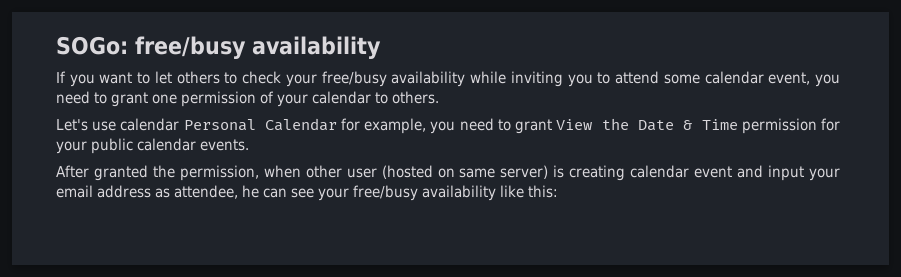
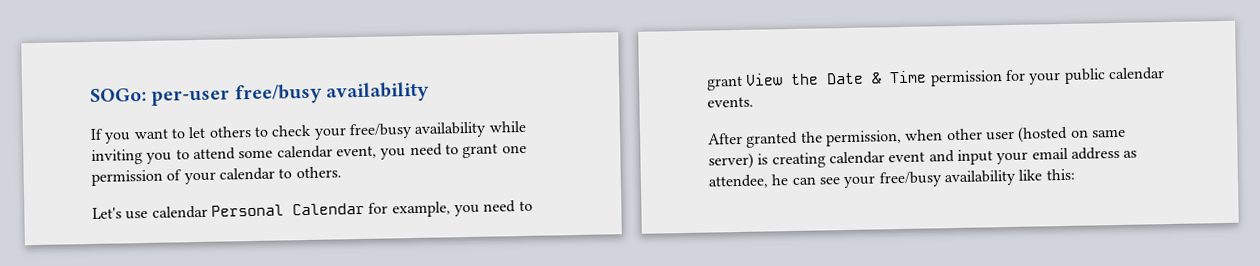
- SOGo: free/busy availability
+ SOGo: per-user free/busy availability

